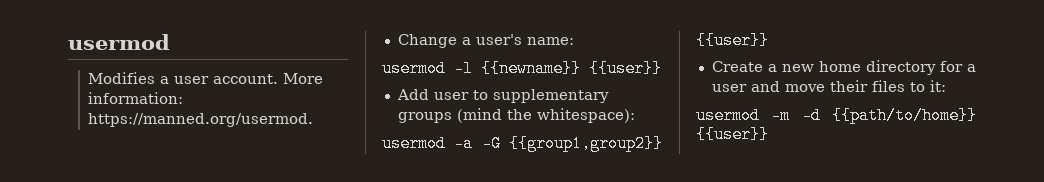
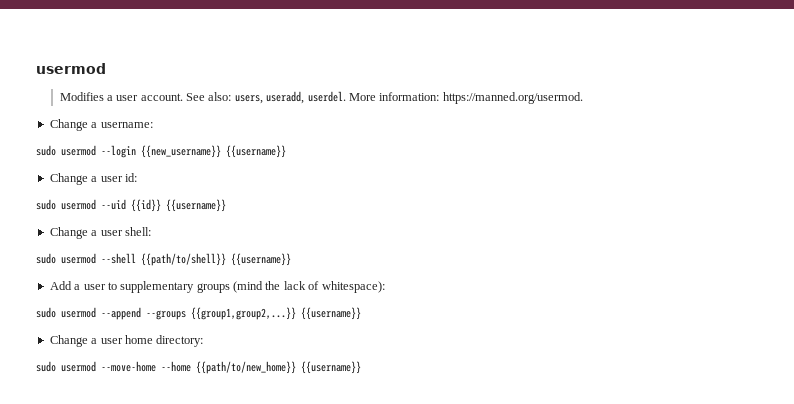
+ See also: users, useradd, userdel.
- Change a user's name:
- usermod -l {{newname}} {{user}}
+ Change a username:
+ sudo usermod --login {{new_username}} {{username}}
+ Change a user id:
+ sudo usermod --uid {{id}} {{username}}
+ Change a user shell:
+ sudo usermod --shell {{path/to/shell}} {{username}}
- Add user to supplementary groups (mind the whitespace):
+ Add a user to supplementary groups (mind the lack of whitespace):
- usermod -a -G {{group1,group2}} {{user}}
- Create a new home directory for a user and move their files to it:
- usermod -m -d {{path/to/home}} {{user}}
+ sudo usermod --append --groups {{group1,group2,...}} {{username}}
+ Change a user home directory:
+ sudo usermod --move-home --home {{path/to/new_home}} {{username}}

